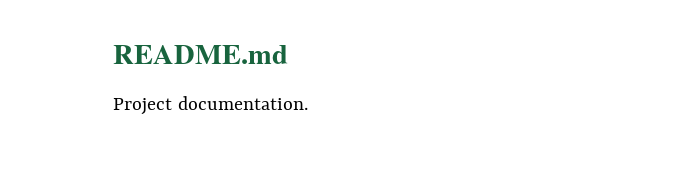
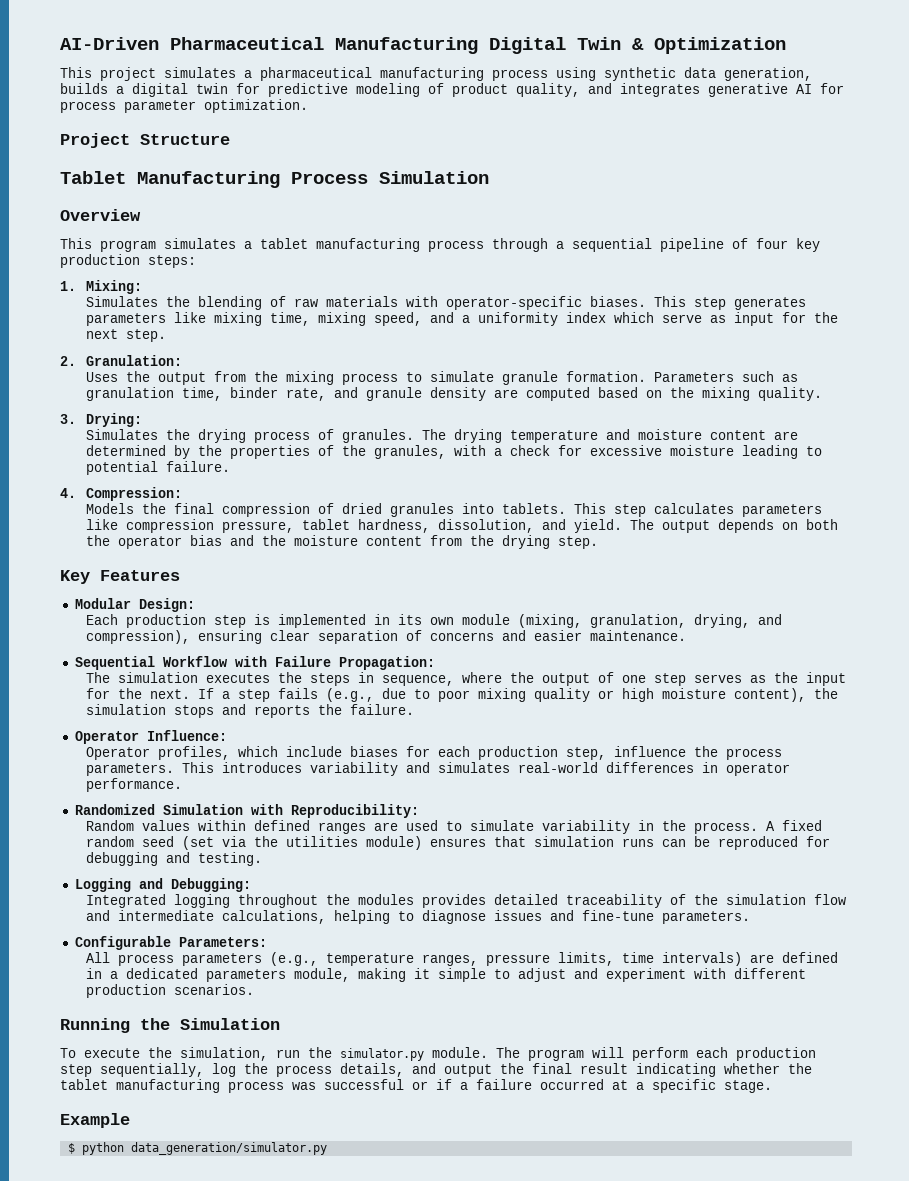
- README.md
- Project documentation.
+ AI-Driven Pharmaceutical Manufacturing Digital Twin & Optimization
+ This project simulates a pharmaceutical manufacturing process using synthetic data generation, builds a digital twin for predictive modeling of product quality, and integrates generative AI for process parameter optimization.
+ Project Structure
+ Tablet Manufacturing Process Simulation
+ Overview
+ This program simulates a tablet manufacturing process through a sequential pipeline of four key production steps:
+ 1. Mixing:
+ Simulates the blending of raw materials with operator-specific biases. This step generates parameters like mixing time, mixing speed, and a uniformity index which serve as input for the next step.
+ 2. Granulation:
+ Uses the output from the mixing process to simulate granule formation. Parameters such as granulation time, binder rate, and granule density are computed based on the mixing quality.
+ 3. Drying:
+ Simulates the drying process of granules. The drying temperature and moisture content are determined by the properties of the granules, with a check for excessive moisture leading to potential failure.
+ 4. Compression:
+ Models the final compression of dried granules into tablets. This step calculates parameters like compression pressure, tablet hardness, dissolution, and yield. The output depends on both the operator bias and the moisture content from the drying step.
+ Key Features
+ Modular Design:
+ Each production step is implemented in its own module (mixing, granulation, drying, and compression), ensuring clear separation of concerns and easier maintenance.
+ Sequential Workflow with Failure Propagation:
+ The simulation executes the steps in sequence, where the output of one step serves as the input for the next. If a step fails (e.g., due to poor mixing quality or high moisture content), the simulation stops and reports the failure.
+ Operator Influence:
+ Operator profiles, which include biases for each production step, influence the process parameters. This introduces variability and simulates real-world differences in operator performance.
+ Randomized Simulation with Reproducibility:
+ Random values within defined ranges are used to simulate variability in the process. A fixed random seed (set via the utilities module) ensures that simulation runs can be reproduced for debugging and testing.
+ Logging and Debugging:
+ Integrated logging throughout the modules provides detailed traceability of the simulation flow and intermediate calculations, helping to diagnose issues and fine-tune parameters.
+ Configurable Parameters:
+ All process parameters (e.g., temperature ranges, pressure limits, time intervals) are defined in a dedicated parameters module, making it simple to adjust and experiment with different production scenarios.
+ Running the Simulation
+ To execute the simulation, run the simulator.py module. The program will perform each production step sequentially, log the process details, and output the final result indicating whether the tablet manufacturing process was successful or if a failure occurred at a specific stage.
+ Example
+ $ python data_generation/simulator.py

